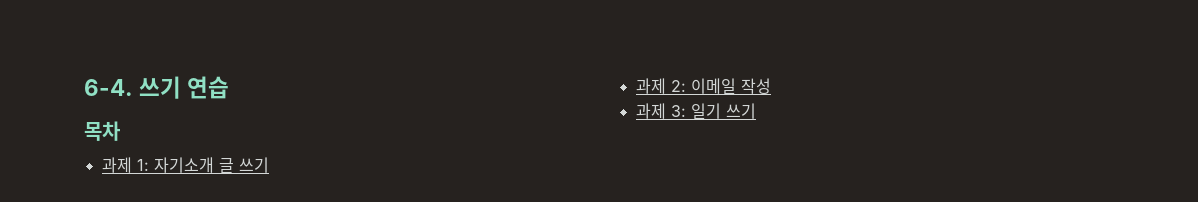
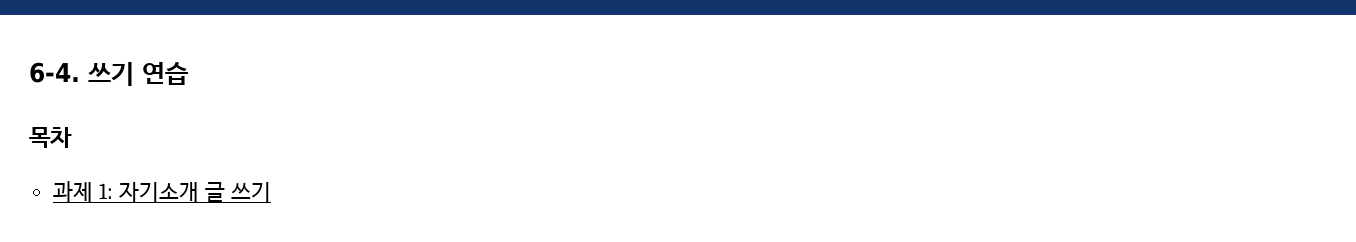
- 과제 2: 이메일 작성
- 과제 3: 일기 쓰기

